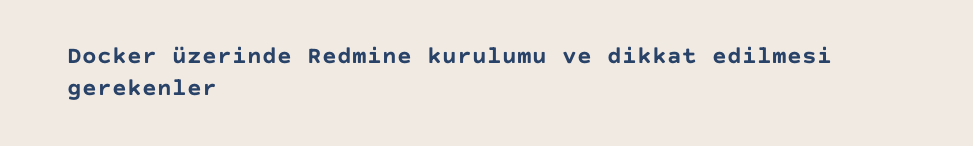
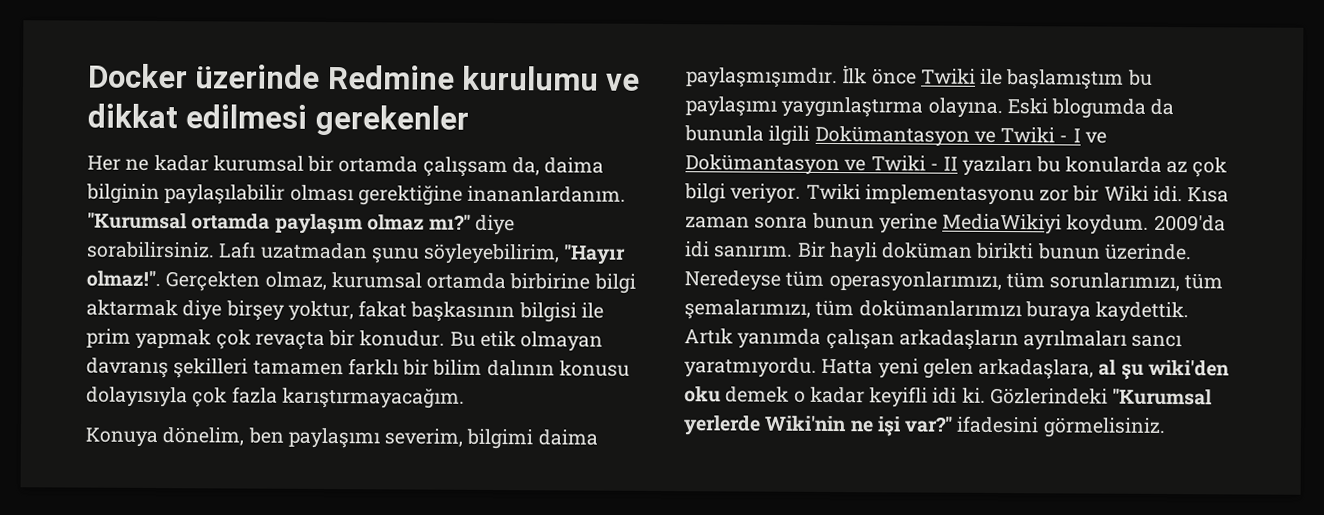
+ Her ne kadar kurumsal bir ortamda çalışsam da, daima bilginin paylaşılabilir olması gerektiğine inananlardanım. "Kurumsal ortamda paylaşım olmaz mı?" diye sorabilirsiniz. Lafı uzatmadan şunu söyleyebilirim, "Hayır olmaz!". Gerçekten olmaz, kurumsal ortamda birbirine bilgi aktarmak diye birşey yoktur, fakat başkasının bilgisi ile prim yapmak çok revaçta bir konudur. Bu etik olmayan davranış şekilleri tamamen farklı bir bilim dalının konusu dolayısıyla çok fazla karıştırmayacağım.
+ Konuya dönelim, ben paylaşımı severim, bilgimi daima paylaşmışımdır. İlk önce Twiki ile başlamıştım bu paylaşımı yaygınlaştırma olayına. Eski blogumda da bununla ilgili Dokümantasyon ve Twiki - I ve Dokümantasyon ve Twiki - II yazıları bu konularda az çok bilgi veriyor. Twiki implementasyonu zor bir Wiki idi. Kısa zaman sonra bunun yerine MediaWikiyi koydum. 2009'da idi sanırım. Bir hayli doküman birikti bunun üzerinde. Neredeyse tüm operasyonlarımızı, tüm sorunlarımızı, tüm şemalarımızı, tüm dokümanlarımızı buraya kaydettik. Artık yanımda çalışan arkadaşların ayrılmaları sancı yaratmıyordu. Hatta yeni gelen arkadaşlara, al şu wiki'den oku demek o kadar keyifli idi ki. Gözlerindeki "Kurumsal yerlerde Wiki'nin ne işi var?" ifadesini görmelisiniz.

